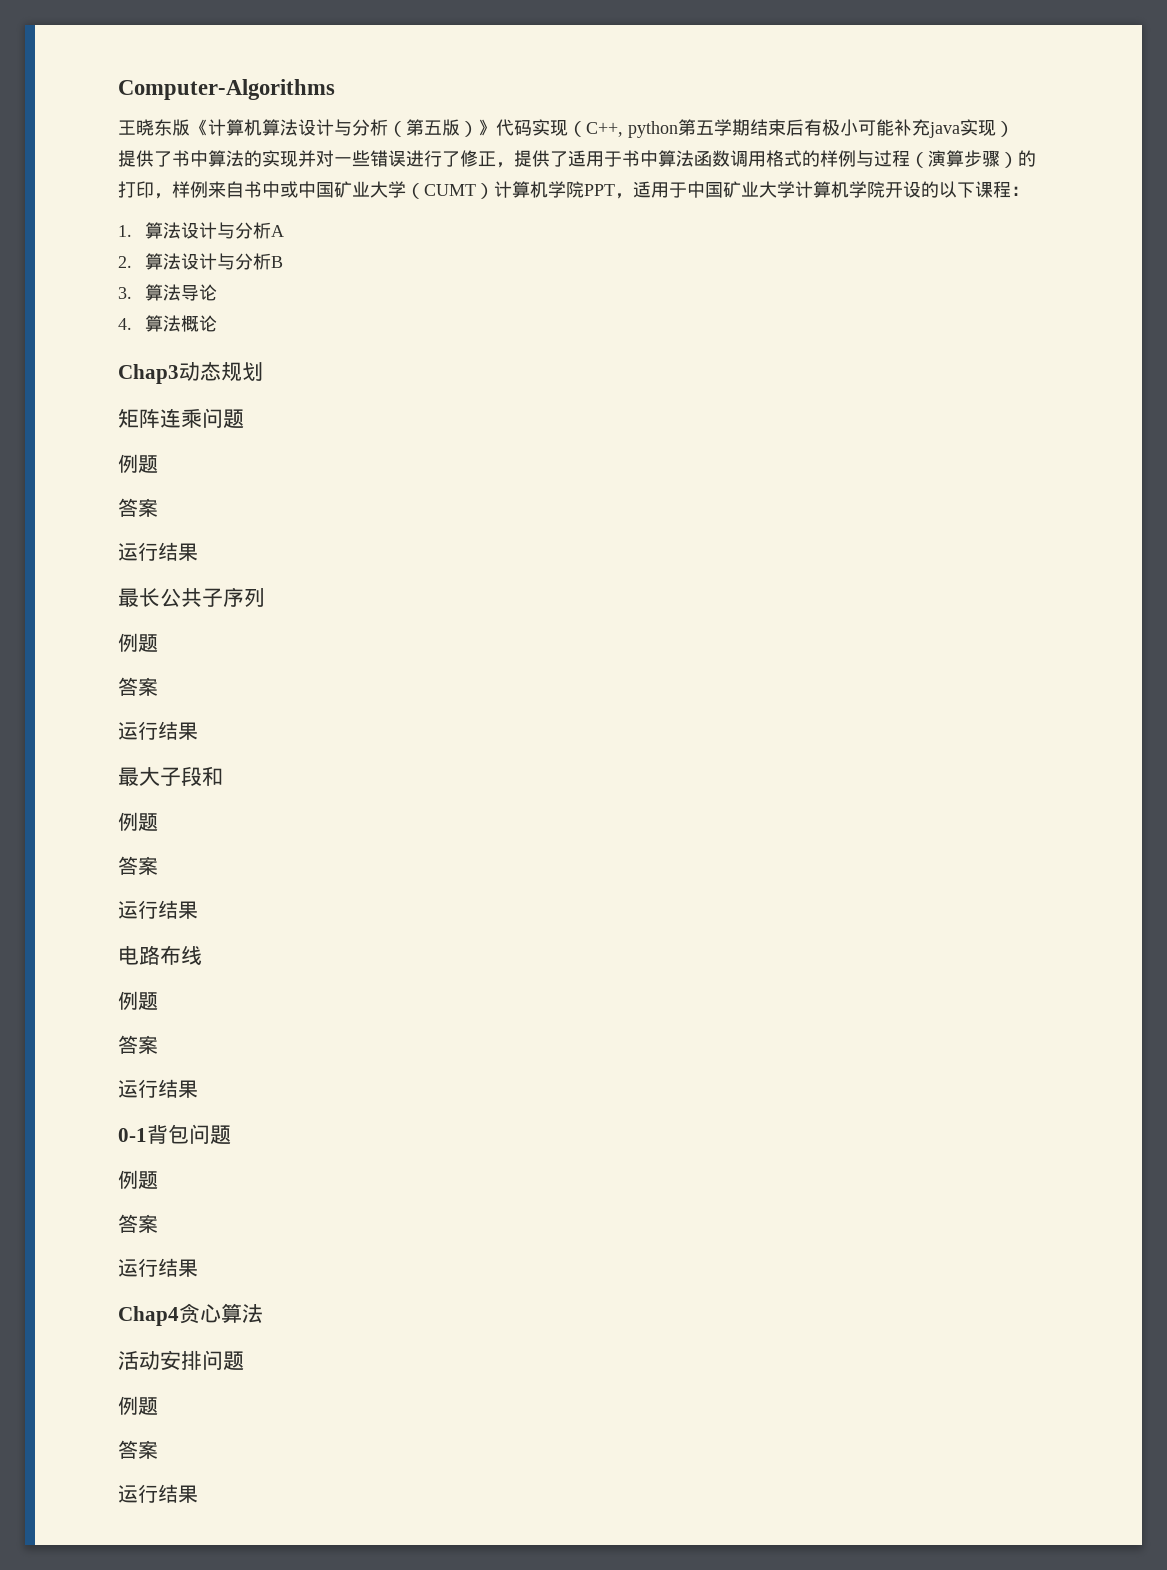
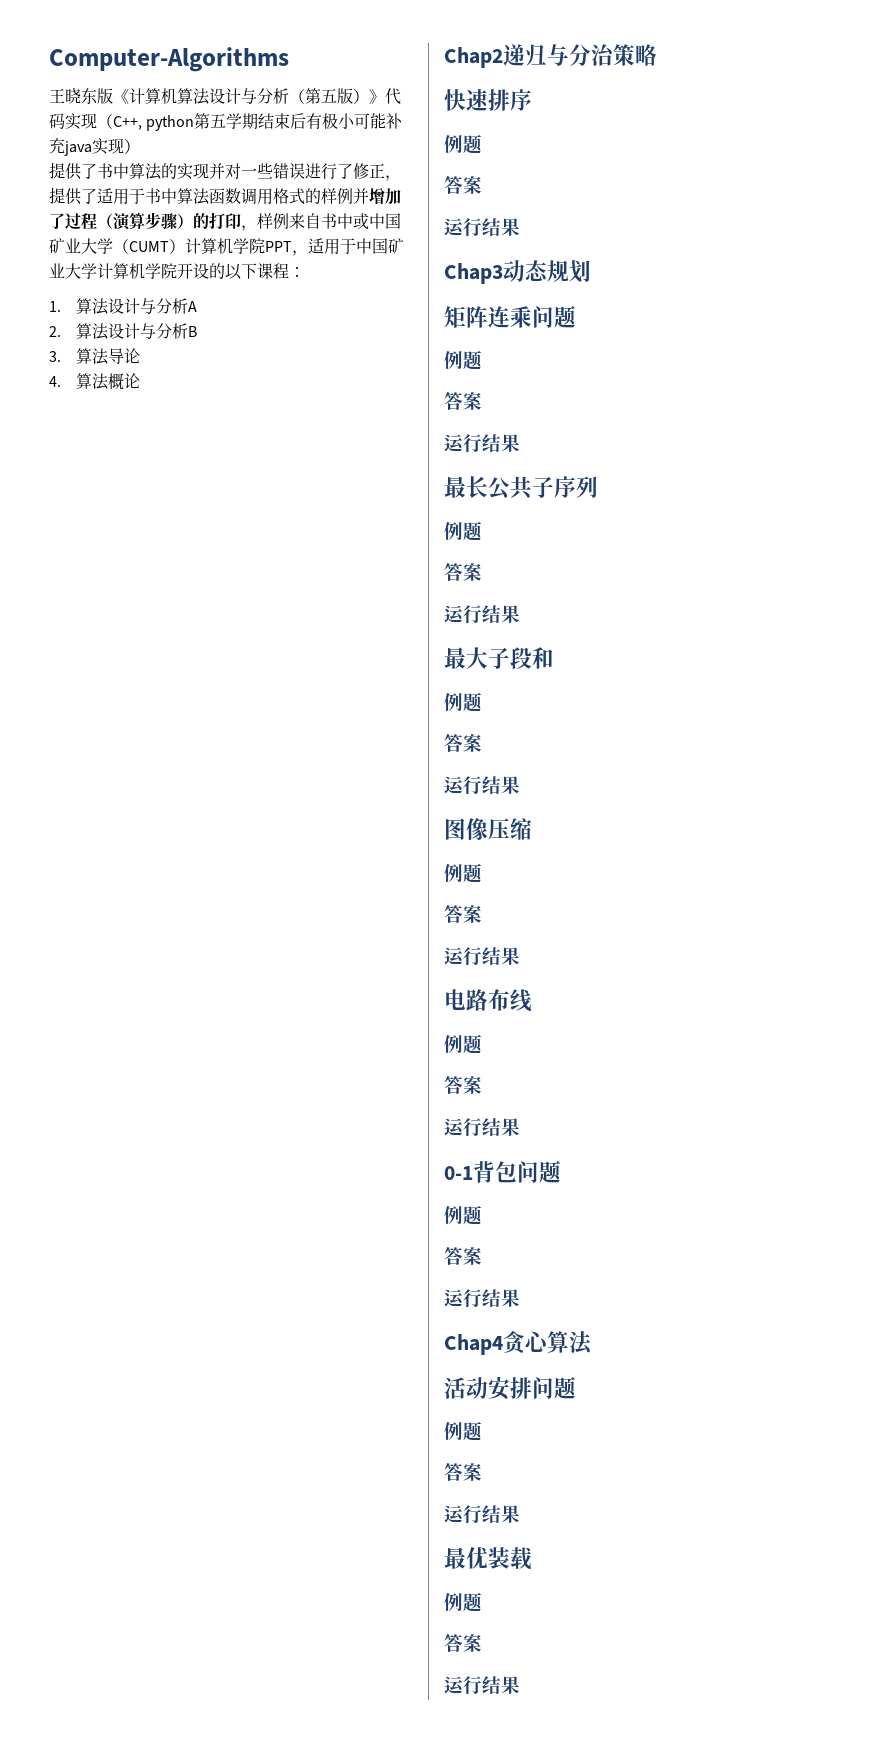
- 提供了书中算法的实现并对一些错误进行了修正，提供了适用于书中算法函数调用格式的样例与过程（演算步骤）的打印，样例来自书中或中国矿业大学（CUMT）计算机学院PPT，适用于中国矿业大学计算机学院开设的以下课程：
+ 提供了书中算法的实现并对一些错误进行了修正，提供了适用于书中算法函数调用格式的样例并增加了过程（演算步骤）的打印，样例来自书中或中国矿业大学（CUMT）计算机学院PPT，适用于中国矿业大学计算机学院开设的以下课程：
+ Chap2递归与分治策略
+ 快速排序
+ 例题
+ 答案
+ 运行结果
+ 图像压缩
+ 例题
+ 答案
+ 运行结果
+ 最优装载
+ 例题
+ 答案
+ 运行结果

